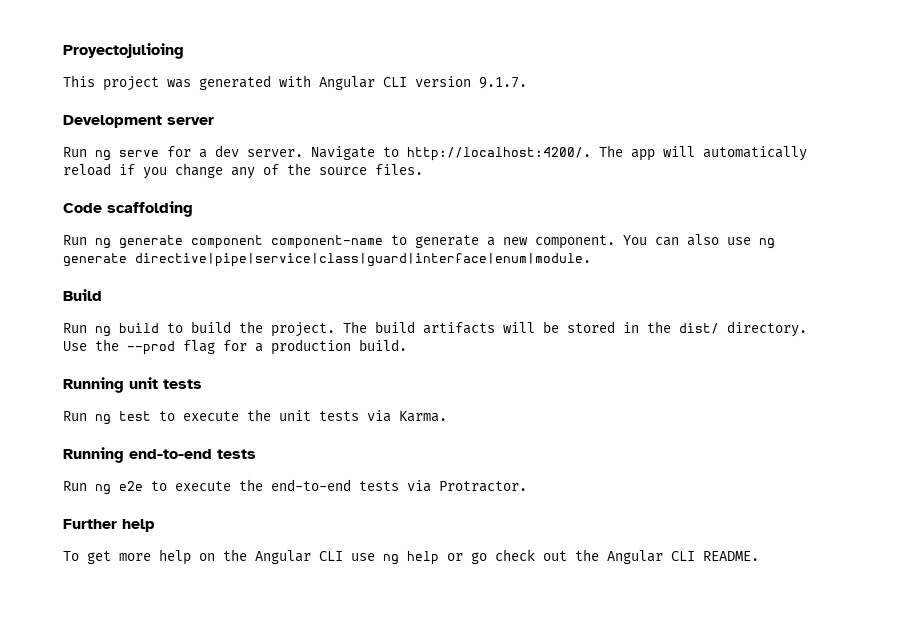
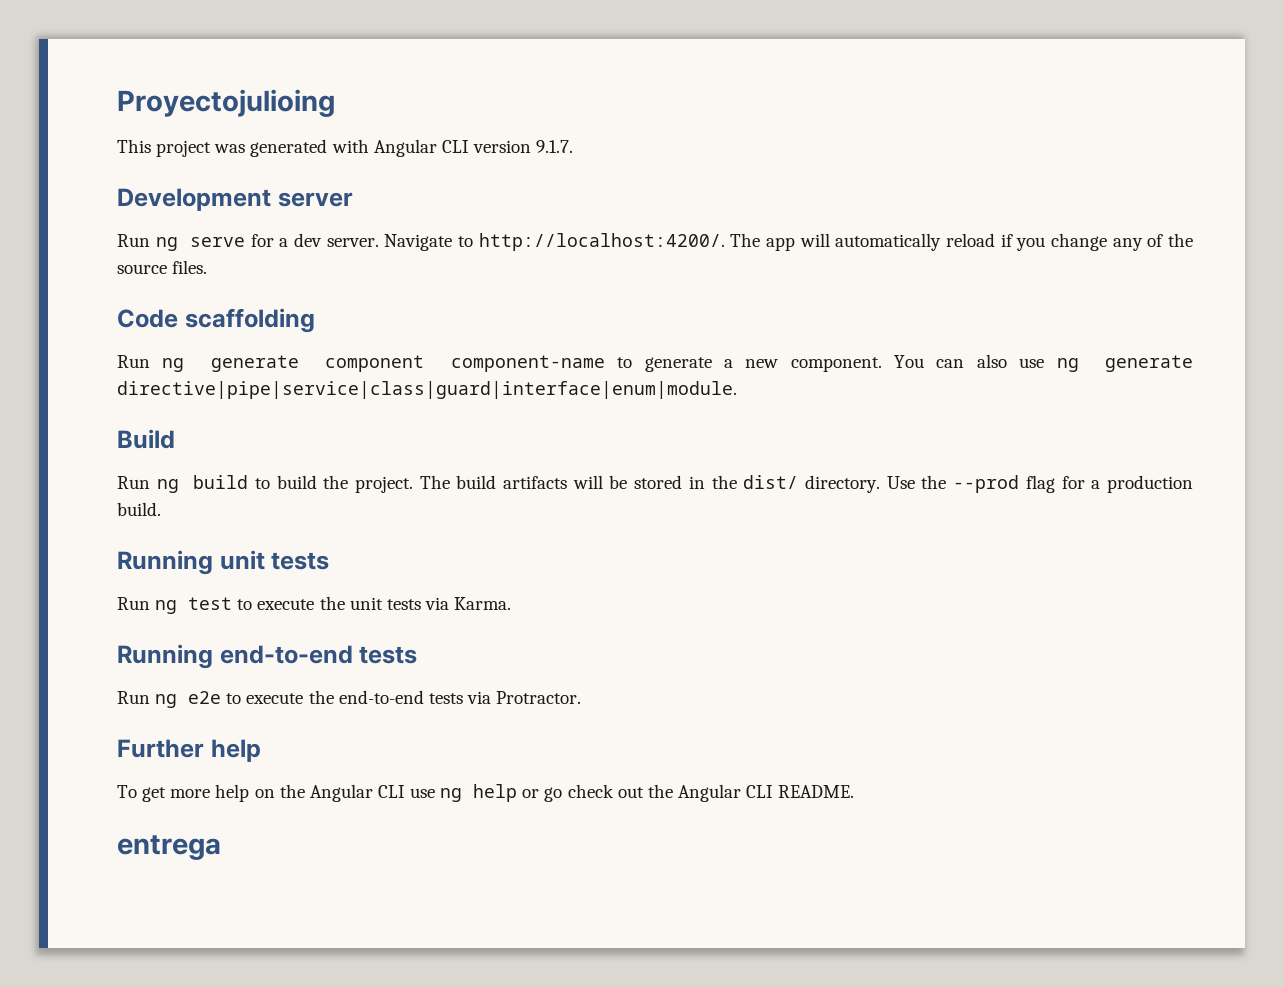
+ entrega

